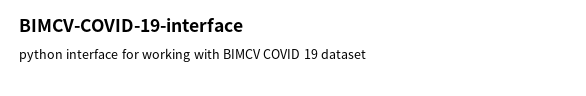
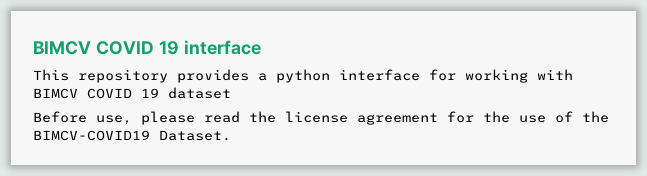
- BIMCV-COVID-19-interface
- python interface for working with BIMCV COVID 19 dataset
+ BIMCV COVID 19 interface
+ This repository provides a python interface for working with BIMCV COVID 19 dataset
+ Before use, please read the license agreement for the use of the BIMCV-COVID19 Dataset.

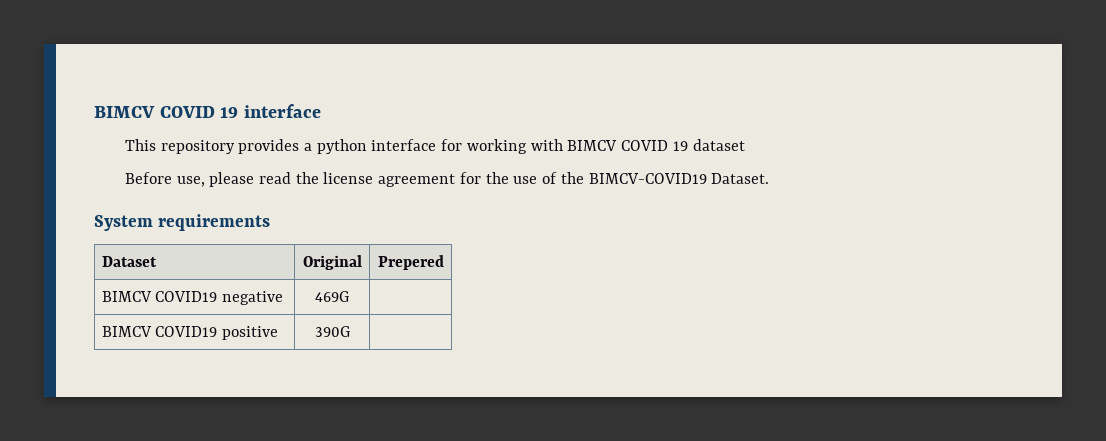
+ System requirements
+ Dataset | Original | Prepered
+ BIMCV COVID19 negative | 469G |
+ BIMCV COVID19 positive | 390G |

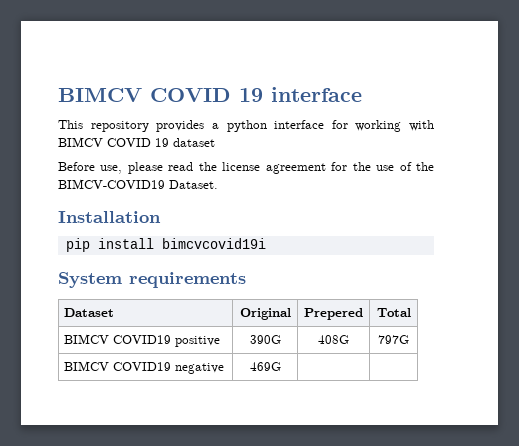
+ Installation
+ pip install bimcvcovid19i
- Dataset | Original | Prepered
+ Dataset | Original | Prepered | Total
+ BIMCV COVID19 positive | 390G | 408G | 797G
- BIMCV COVID19 negative | 469G |
- BIMCV COVID19 positive | 390G |
+ BIMCV COVID19 negative | 469G | |

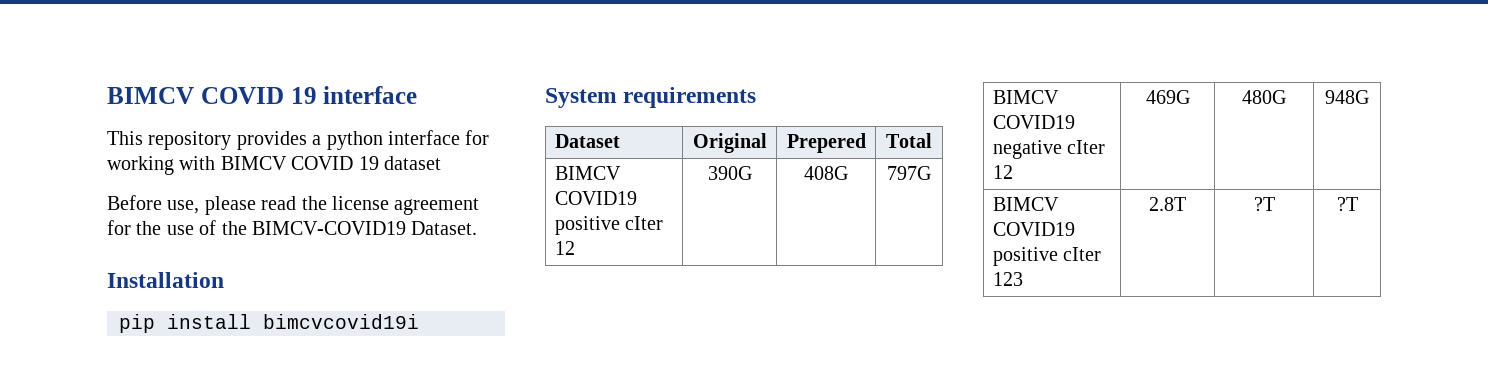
- BIMCV COVID19 positive | 390G | 408G | 797G
+ BIMCV COVID19 positive cIter 12 | 390G | 408G | 797G
- BIMCV COVID19 negative | 469G | |
+ BIMCV COVID19 negative cIter 12 | 469G | 480G | 948G
+ BIMCV COVID19 positive cIter 123 | 2.8T | ?T | ?T

